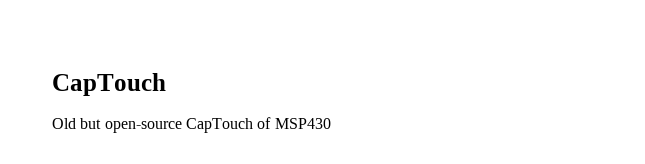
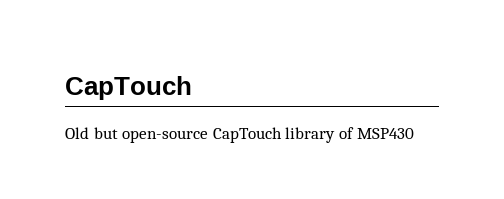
- Old but open-source CapTouch of MSP430
+ Old but open-source CapTouch library of MSP430

